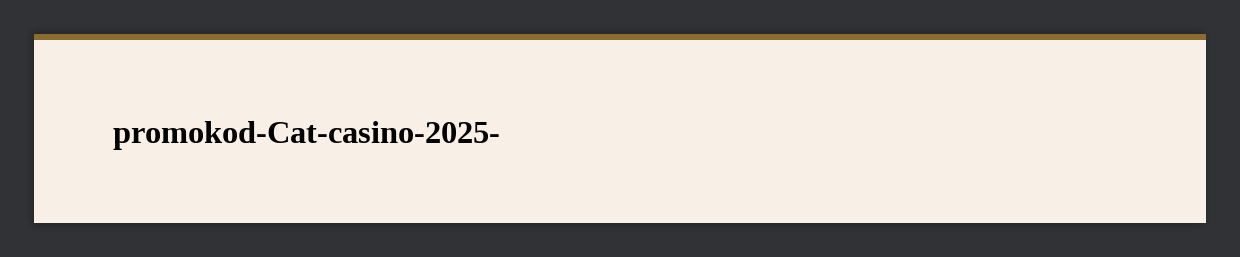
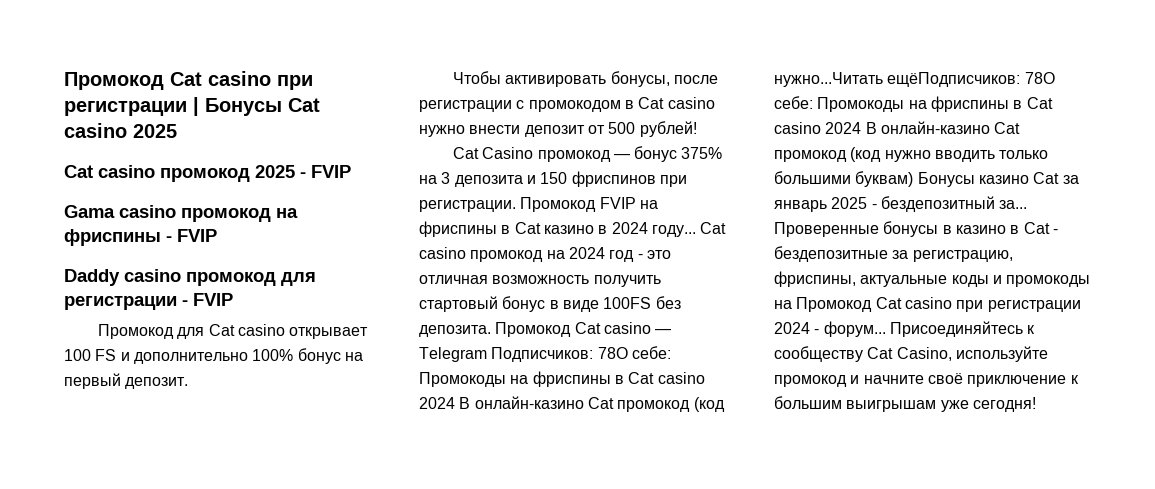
- promokod-Cat-casino-2025-
+ Промокод Cat casino при регистрации | Бонусы Cat casino 2025
+ Cat casino промокод 2025 - FVIP
+ Gama casino промокод на фриспины - FVIP
+ Daddy casino промокод для регистрации - FVIP
+ Промокод для Cat casino открывает 100 FS и дополнительно 100% бонус на первый депозит.
+ Чтобы активировать бонусы, после регистрации с промокодом в Cat casino нужно внести депозит от 500 рублей!
+ Cat Casino промокод — бонус 375% на 3 депозита и 150 фриспинов при регистрации. Промокод FVIP на фриспины в Cat казино в 2024 году... Cat casino промокод на 2024 год - это отличная возможность получить стартовый бонус в виде 100FS без депозита. Промокод Cat casino — Telegram Подписчиков: 78О себе: Промокоды на фриспины в Cat casino 2024 В онлайн-казино Cat промокод (код нужно...Читать ещёПодписчиков: 78О себе: Промокоды на фриспины в Cat casino 2024 В онлайн-казино Cat промокод (код нужно вводить только большими буквам) Бонусы казино Cat за январь 2025 - бездепозитный за... Проверенные бонусы в казино в Cat - бездепозитные за регистрацию, фриспины, актуальные коды и промокоды на Промокод Cat casino при регистрации 2024 - форум... Присоединяйтесь к сообществу Cat Casino, используйте промокод и начните своё приключение к большим выигрышам уже сегодня!

